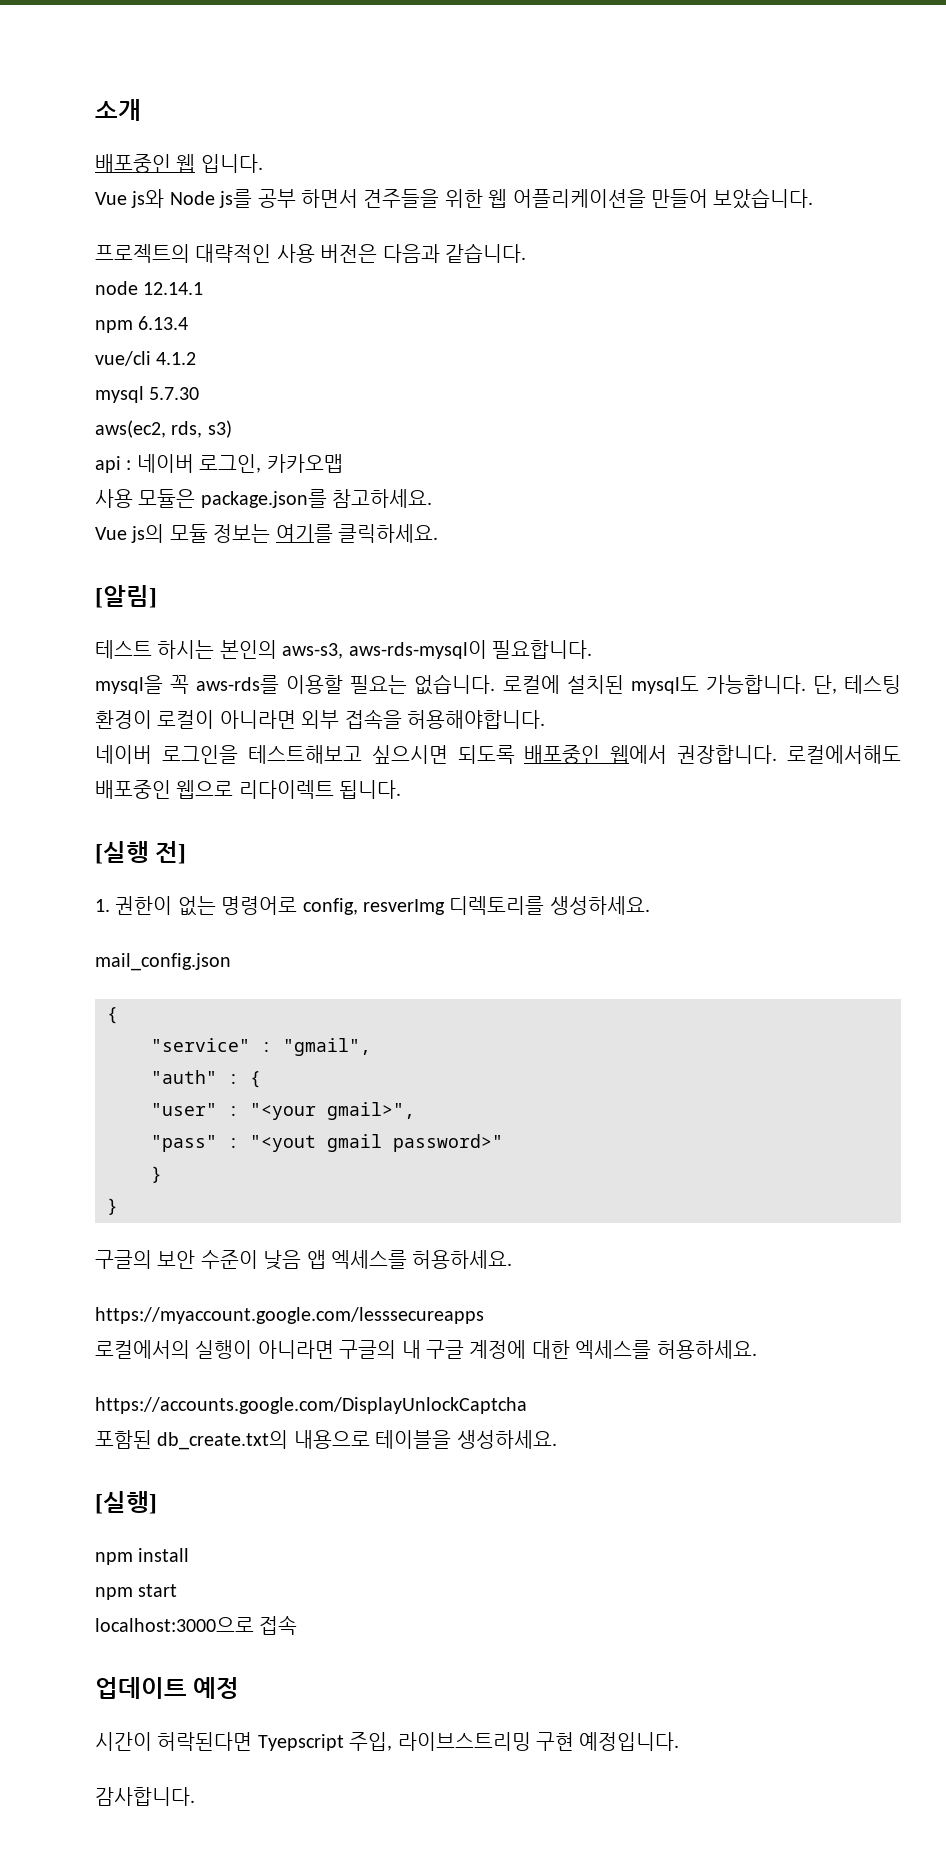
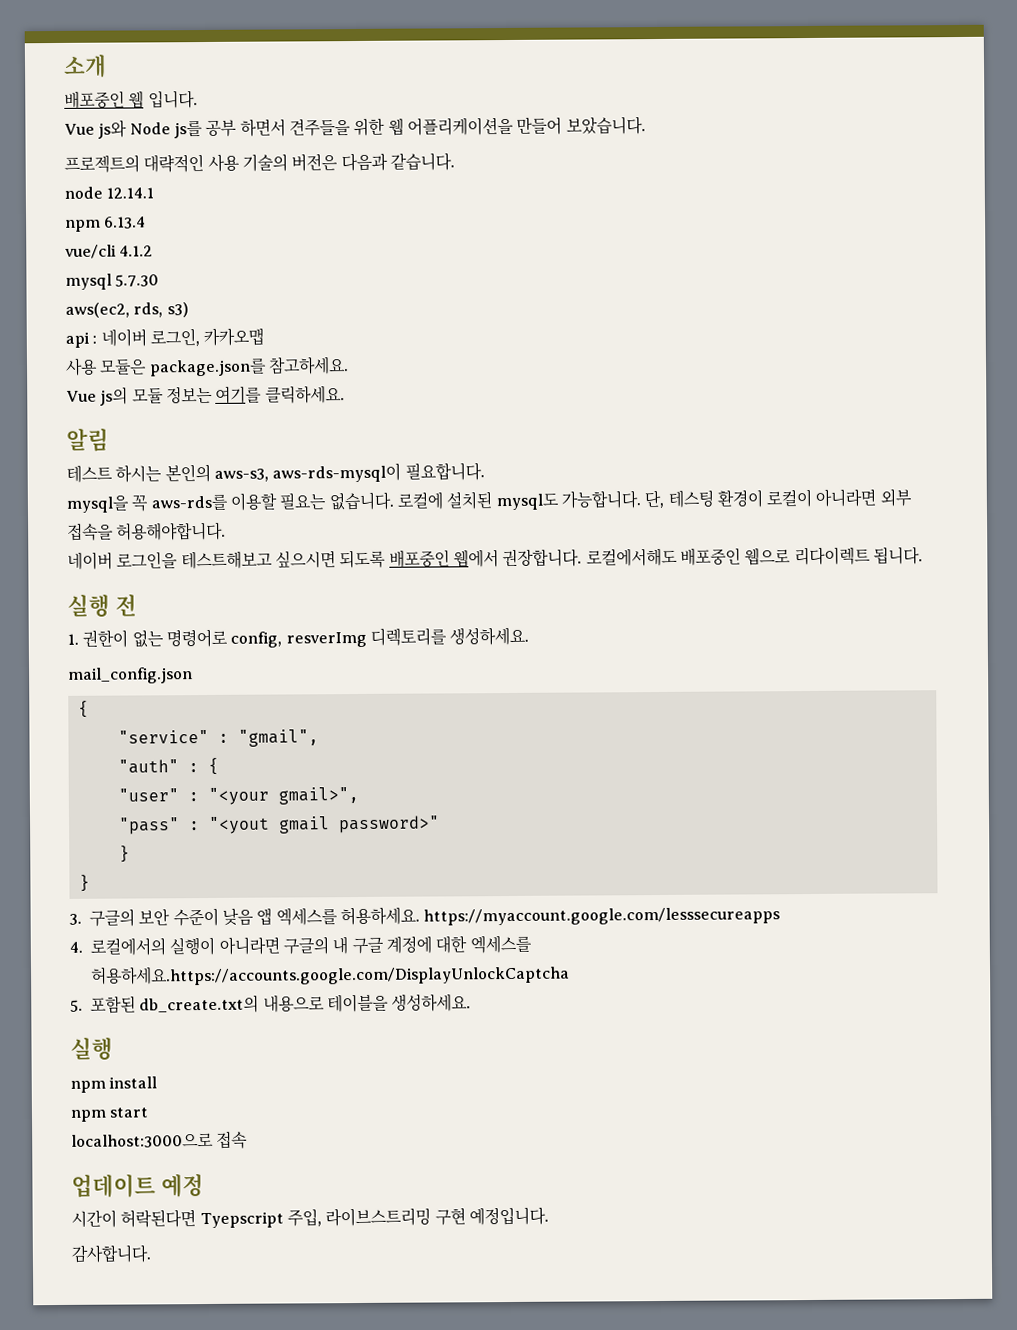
- 프로젝트의 대략적인 사용 버전은 다음과 같습니다.
+ 프로젝트의 대략적인 사용 기술의 버전은 다음과 같습니다.
- [알림]
+ 알림
- [실행 전]
+ 실행 전
- 구글의 보안 수준이 낮음 앱 엑세스를 허용하세요.
- https://myaccount.google.com/lesssecureapps
+ 3. 구글의 보안 수준이 낮음 앱 엑세스를 허용하세요. https://myaccount.google.com/lesssecureapps
- 로컬에서의 실행이 아니라면 구글의 내 구글 계정에 대한 엑세스를 허용하세요.
- https://accounts.google.com/DisplayUnlockCaptcha
- 포함된 db_create.txt의 내용으로 테이블을 생성하세요.
- [실행]
+ 4. 로컬에서의 실행이 아니라면 구글의 내 구글 계정에 대한 엑세스를 허용하세요.https://accounts.google.com/DisplayUnlockCaptcha
+ 5. 포함된 db_create.txt의 내용으로 테이블을 생성하세요.
+ 실행

